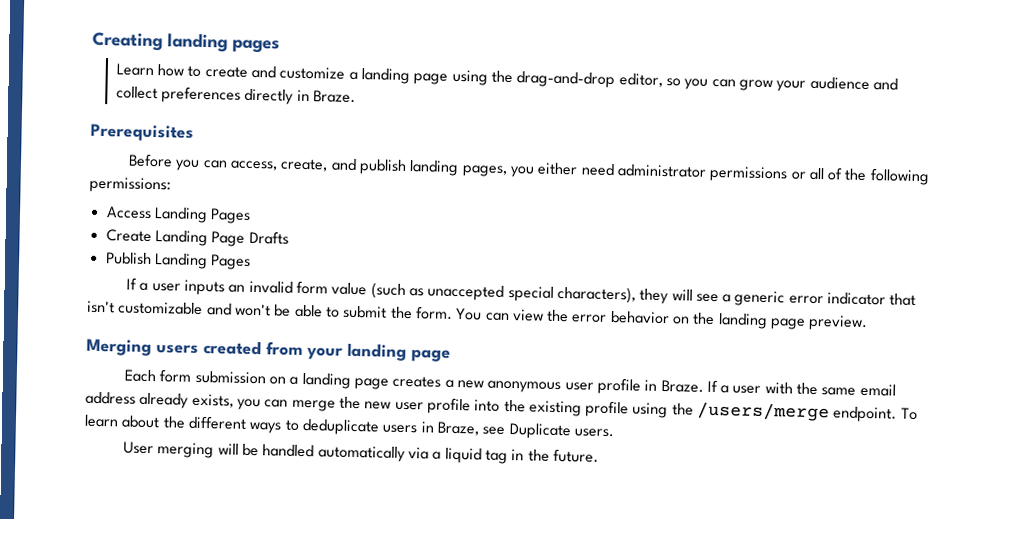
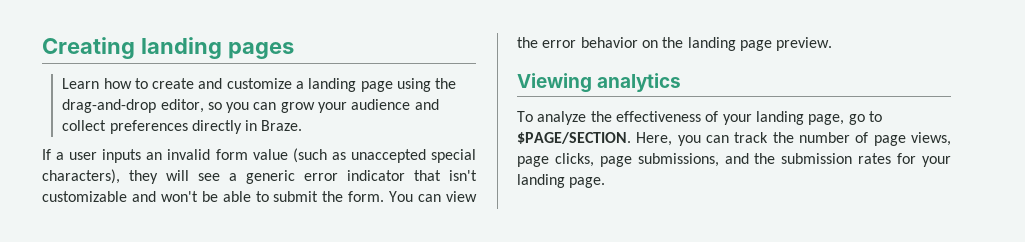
- Prerequisites
- Before you can access, create, and publish landing pages, you either need administrator permissions or all of the following permissions:
- Access Landing Pages
- Create Landing Page Drafts
- Publish Landing Pages
- Merging users created from your landing page
- Each form submission on a landing page creates a new anonymous user profile in Braze. If a user with the same email address already exists, you can merge the new user profile into the existing profile using the /users/merge endpoint. To learn about the different ways to deduplicate users in Braze, see Duplicate users.
- User merging will be handled automatically via a liquid tag in the future.
+ Viewing analytics
+ To analyze the effectiveness of your landing page, go to $PAGE/SECTION. Here, you can track the number of page views, page clicks, page submissions, and the submission rates for your landing page.

